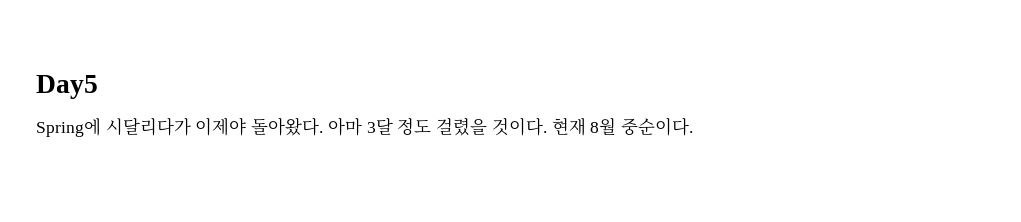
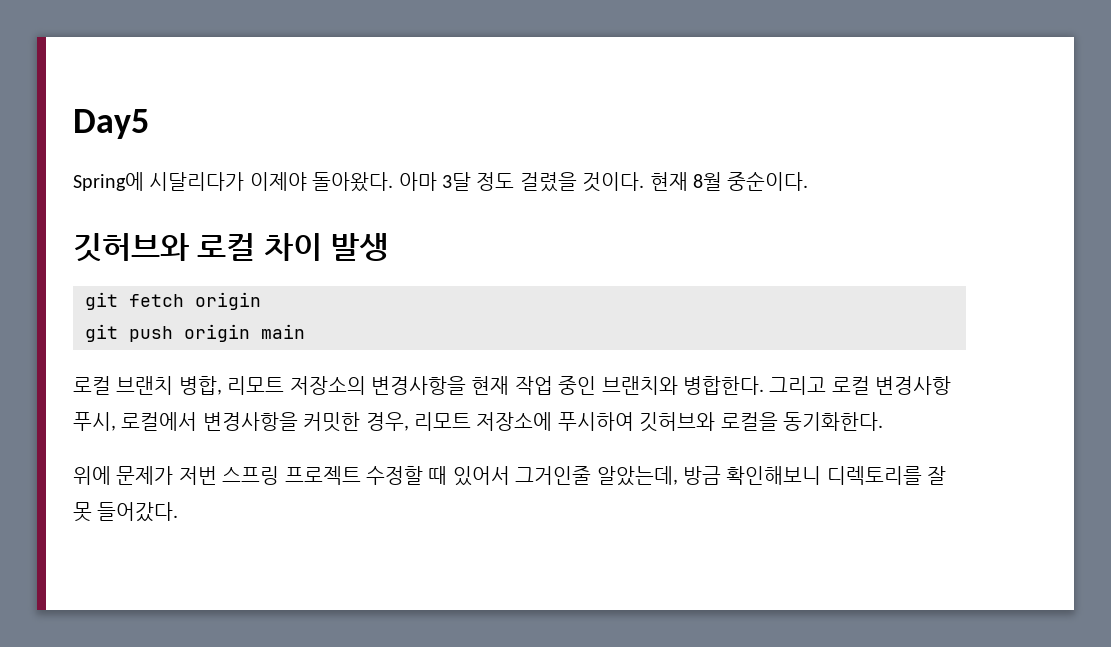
+ 깃허브와 로컬 차이 발생
+ git fetch origin
+ git push origin main
+ 로컬 브랜치 병합, 리모트 저장소의 변경사항을 현재 작업 중인 브랜치와 병합한다. 그리고 로컬 변경사항 푸시, 로컬에서 변경사항을 커밋한 경우, 리모트 저장소에 푸시하여 깃허브와 로컬을 동기화한다.
+ 위에 문제가 저번 스프링 프로젝트 수정할 때 있어서 그거인줄 알았는데, 방금 확인해보니 디렉토리를 잘 못 들어갔다.

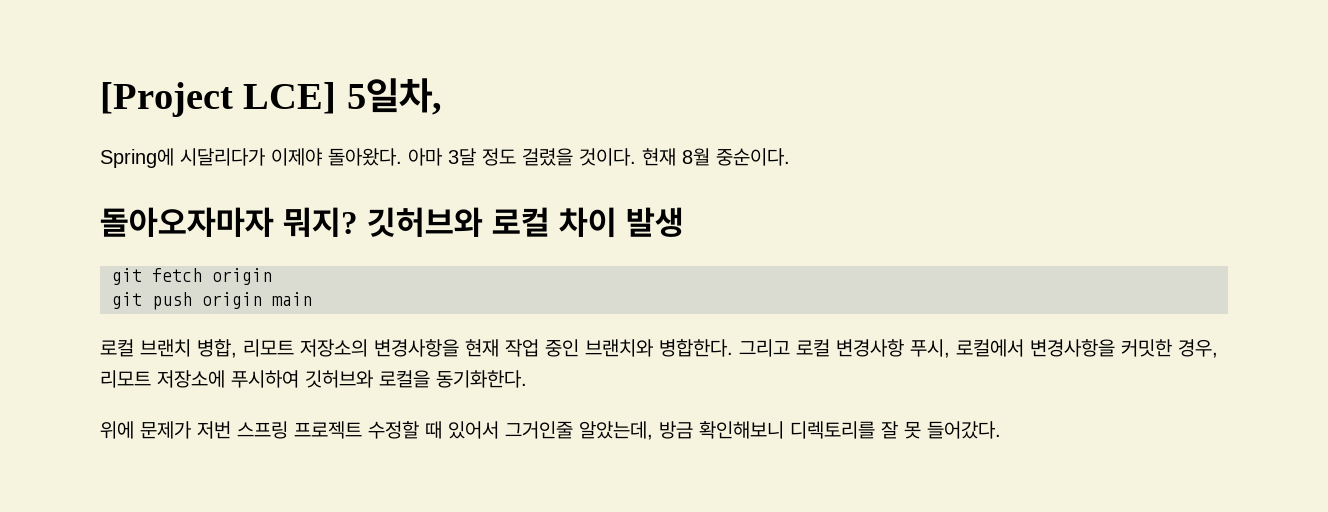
- Day5
+ [Project LCE] 5일차,
+ 돌아오자마자 뭐지?

